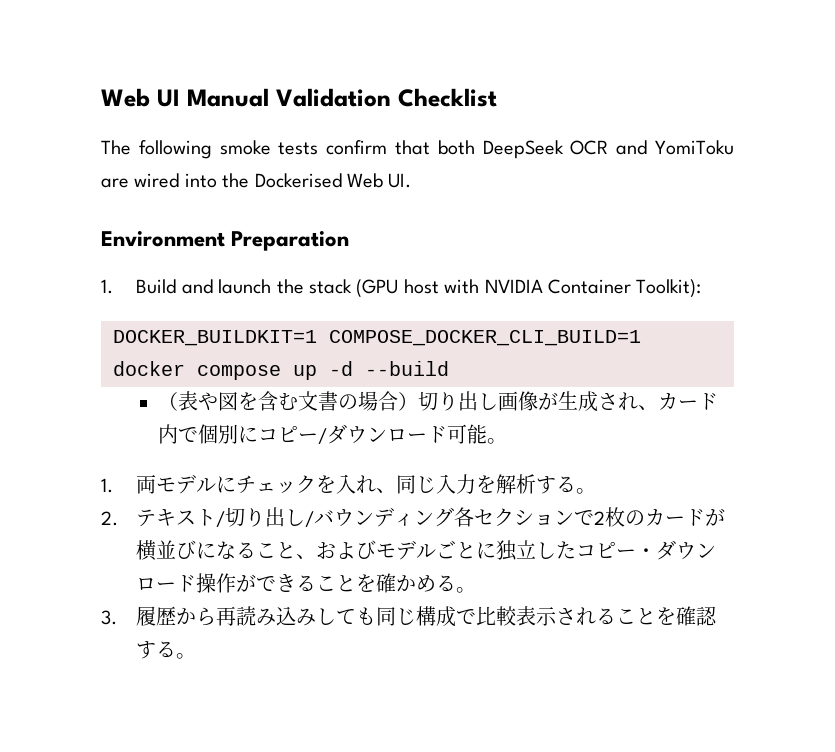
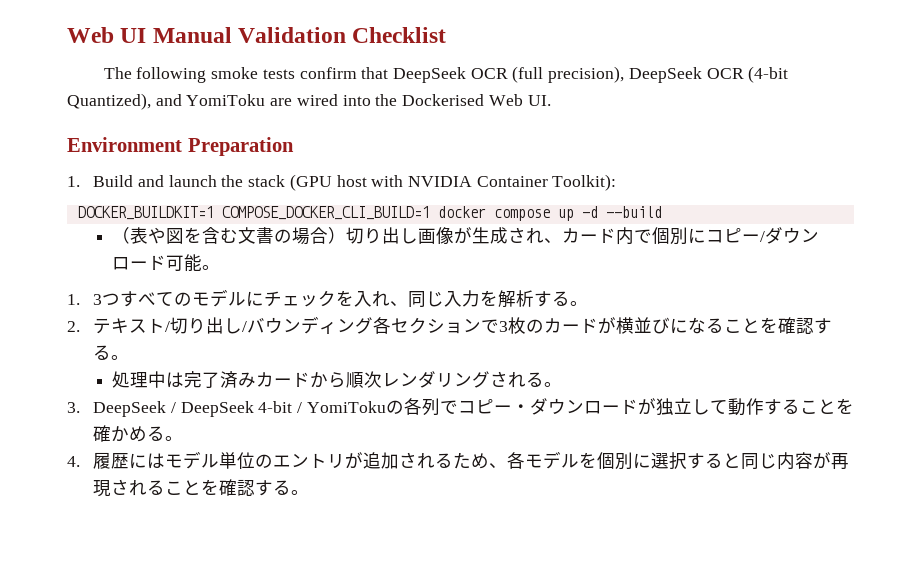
- The following smoke tests confirm that both DeepSeek OCR and YomiToku are wired into the Dockerised Web UI.
+ The following smoke tests confirm that DeepSeek OCR (full precision), DeepSeek OCR (4-bit Quantized), and YomiToku are wired into the Dockerised Web UI.
- 1.両モデルにチェックを入れ、同じ入力を解析する。
+ 1. 3つすべてのモデルにチェックを入れ、同じ入力を解析する。
- 2.テキスト/切り出し/バウンディング各セクションで2枚のカードが横並びになること、およびモデルごとに独立したコピー・ダウンロード操作ができることを確かめる。
+ 2.テキスト/切り出し/バウンディング各セクションで3枚のカードが横並びになることを確認する。
+ 処理中は完了済みカードから順次レンダリングされる。
+ 3. DeepSeek / DeepSeek 4-bit / YomiTokuの各列でコピー・ダウンロードが独立して動作することを確かめる。
- 3.履歴から再読み込みしても同じ構成で比較表示されることを確認する。
+ 4.履歴にはモデル単位のエントリが追加されるため、各モデルを個別に選択すると同じ内容が再現されることを確認する。

